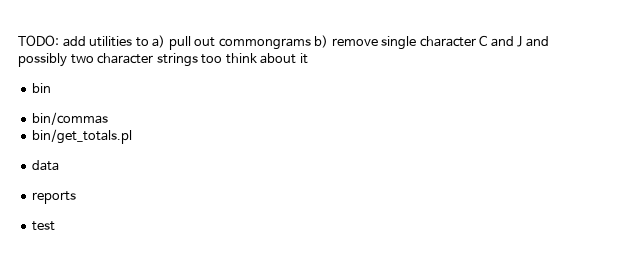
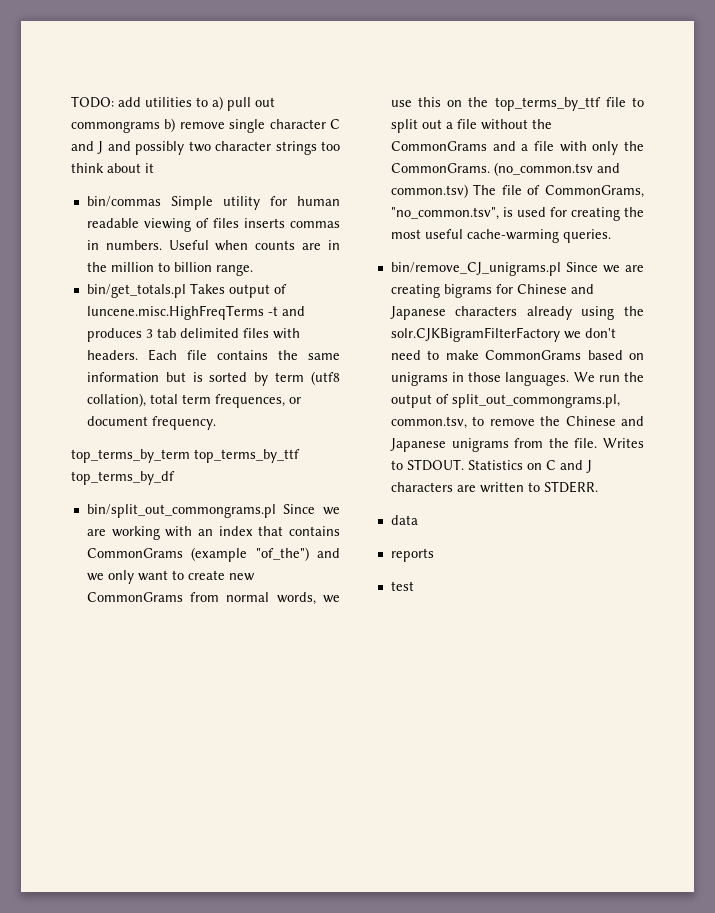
- bin
- bin/commas
- bin/get_totals.pl
+ bin/commas Simple utility for human readable viewing of files inserts commas in numbers. Useful when counts are in the million to billion range.
+ bin/get_totals.pl Takes output of luncene.misc.HighFreqTerms -t and produces 3 tab delimited files with headers. Each file contains the same information but is sorted by term (utf8 collation), total term frequences, or document frequency.
+ top_terms_by_term top_terms_by_ttf top_terms_by_df
+ bin/split_out_commongrams.pl Since we are working with an index that contains CommonGrams (example "of_the") and we only want to create new CommonGrams from normal words, we use this on the top_terms_by_ttf file to split out a file without the CommonGrams and a file with only the CommonGrams. (no_common.tsv and common.tsv) The file of CommonGrams, "no_common.tsv", is used for creating the most useful cache-warming queries.
+ bin/remove_CJ_unigrams.pl Since we are creating bigrams for Chinese and Japanese characters already using the solr.CJKBigramFilterFactory we don't need to make CommonGrams based on unigrams in those languages. We run the output of split_out_commongrams.pl, common.tsv, to remove the Chinese and Japanese unigrams from the file. Writes to STDOUT. Statistics on C and J characters are written to STDERR.

